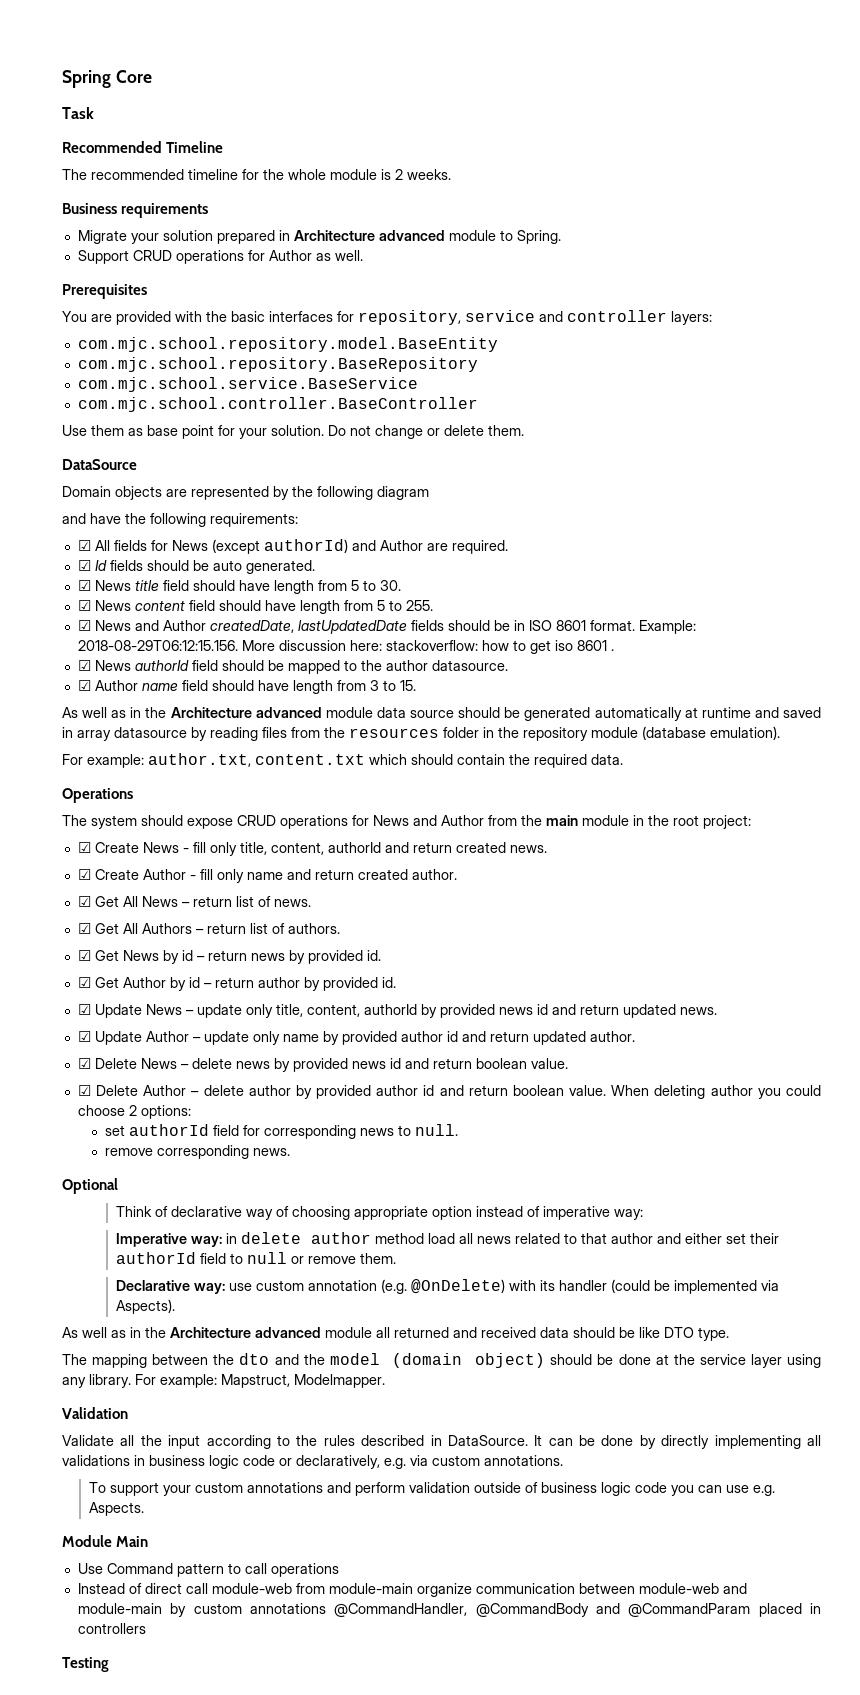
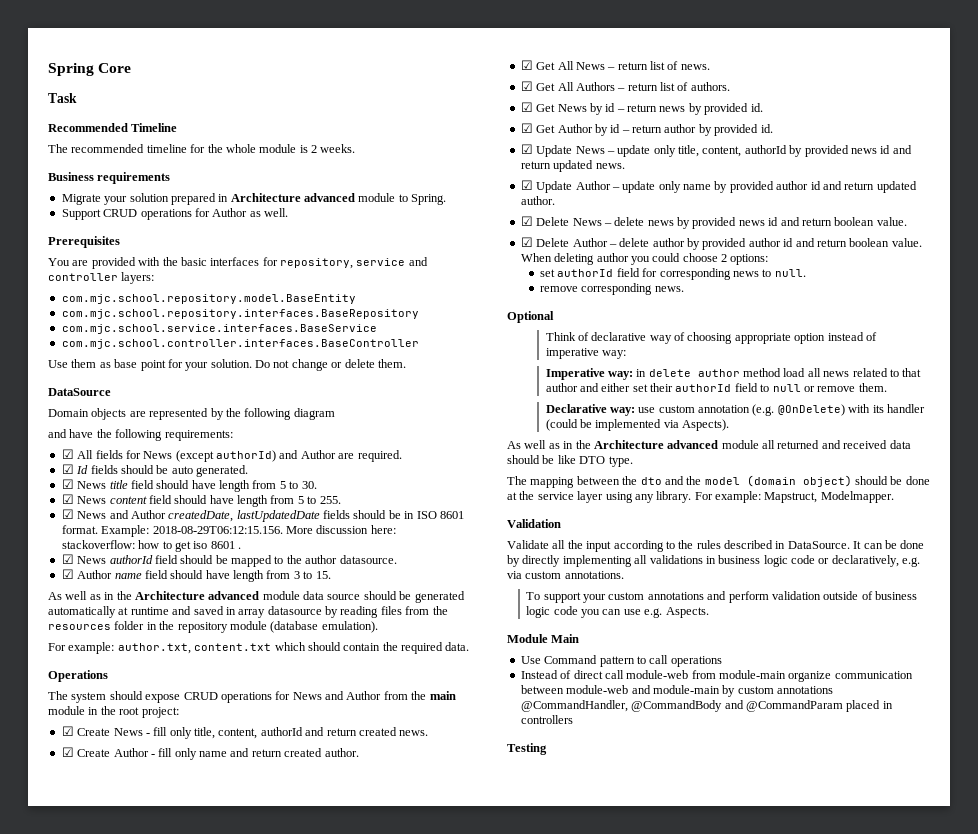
- com.mjc.school.repository.BaseRepository
- com.mjc.school.service.BaseService
- com.mjc.school.controller.BaseController
+ com.mjc.school.repository.interfaces.BaseRepository
+ com.mjc.school.service.interfaces.BaseService
+ com.mjc.school.controller.interfaces.BaseController

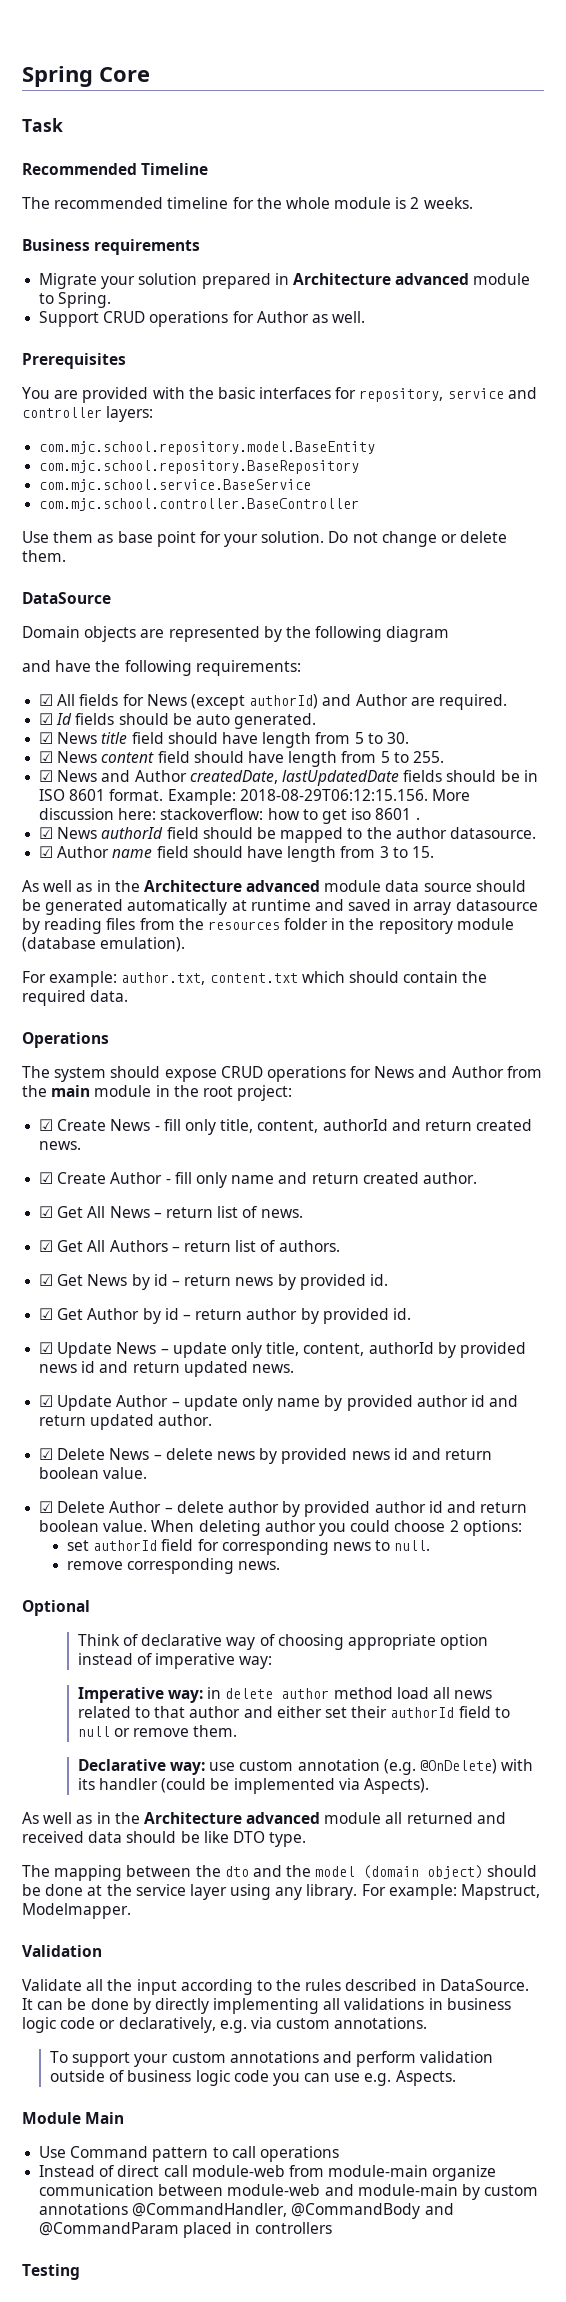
- com.mjc.school.repository.interfaces.BaseRepository
- com.mjc.school.service.interfaces.BaseService
- com.mjc.school.controller.interfaces.BaseController
+ com.mjc.school.repository.BaseRepository
+ com.mjc.school.service.BaseService
+ com.mjc.school.controller.BaseController

